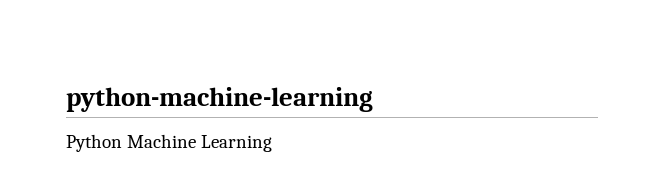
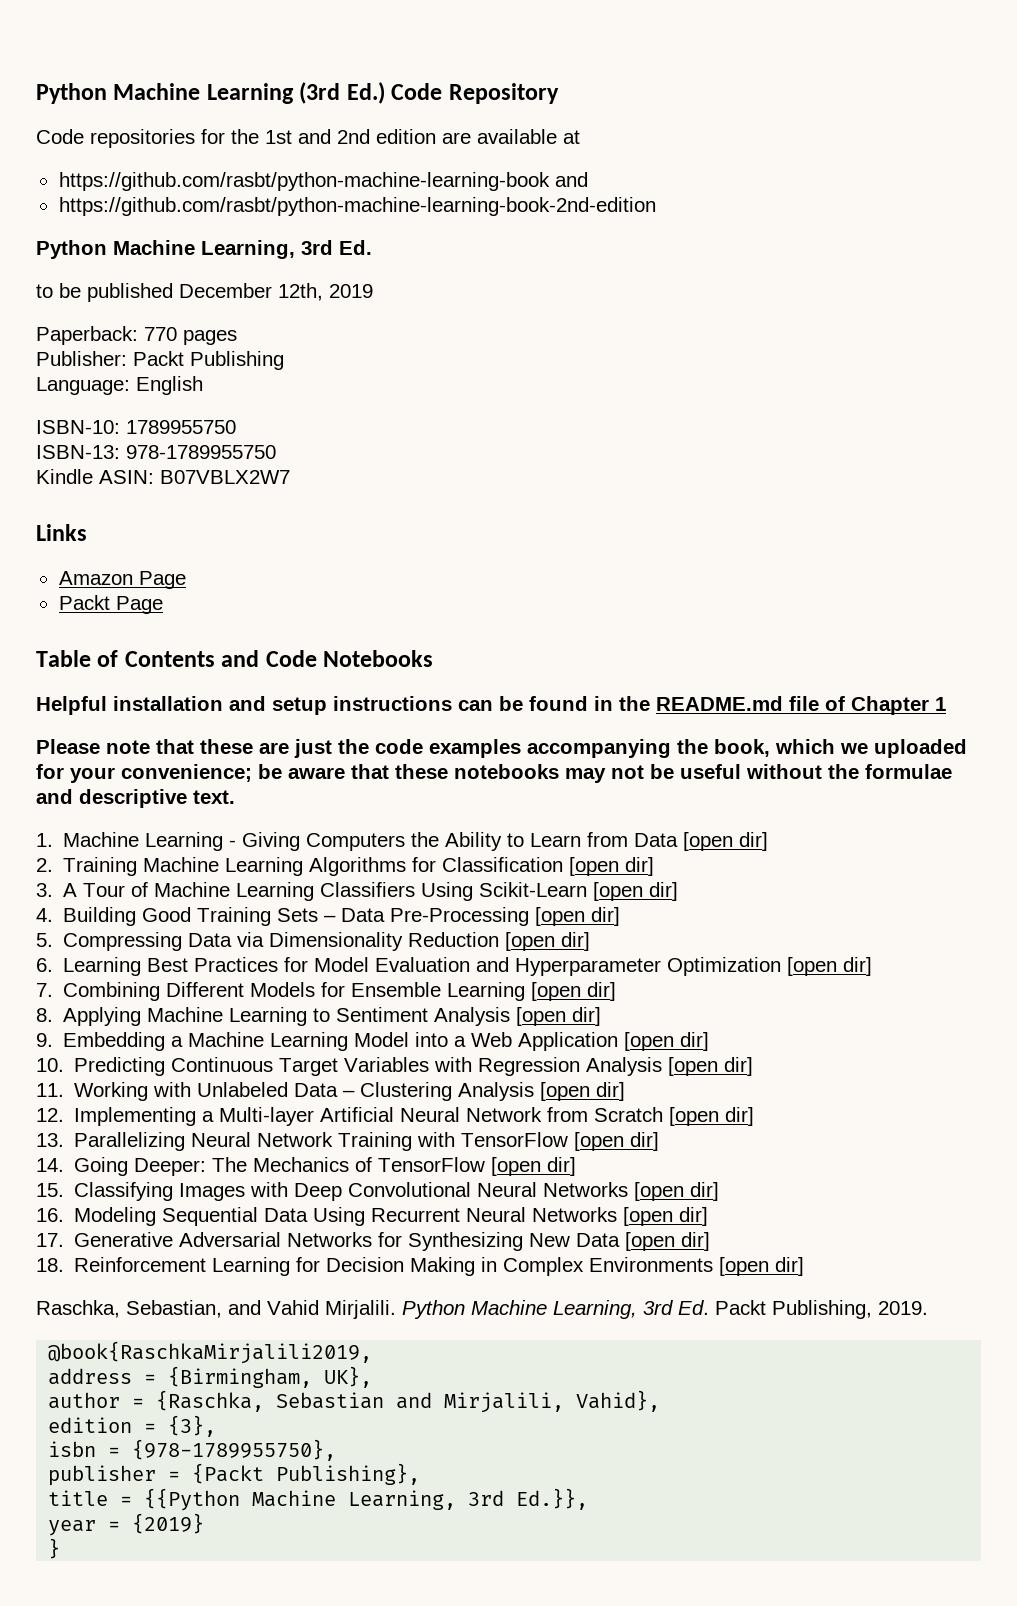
- python-machine-learning
- Python Machine Learning
+ Python Machine Learning (3rd Ed.) Code Repository
+ Code repositories for the 1st and 2nd edition are available at
+ https://github.com/rasbt/python-machine-learning-book and
+ https://github.com/rasbt/python-machine-learning-book-2nd-edition
+ Python Machine Learning, 3rd Ed.
+ to be published December 12th, 2019
+ Paperback: 770 pages
+ Publisher: Packt Publishing
+ Language: English
+ ISBN-10: 1789955750
+ ISBN-13: 978-1789955750
+ Kindle ASIN: B07VBLX2W7
+ Links
+ Amazon Page
+ Packt Page
+ Table of Contents and Code Notebooks
+ Helpful installation and setup instructions can be found in the README.md file of Chapter 1
+ Please note that these are just the code examples accompanying the book, which we uploaded for your convenience; be aware that these notebooks may not be useful without the formulae and descriptive text.
+ 1. Machine Learning - Giving Computers the Ability to Learn from Data [open dir]
+ 2. Training Machine Learning Algorithms for Classification [open dir]
+ 3. A Tour of Machine Learning Classifiers Using Scikit-Learn [open dir]
+ 4. Building Good Training Sets – Data Pre-Processing [open dir]
+ 5. Compressing Data via Dimensionality Reduction [open dir]
+ 6. Learning Best Practices for Model Evaluation and Hyperparameter Optimization [open dir]
+ 7. Combining Different Models for Ensemble Learning [open dir]
+ 8. Applying Machine Learning to Sentiment Analysis [open dir]
+ 9. Embedding a Machine Learning Model into a Web Application [open dir]
+ 10. Predicting Continuous Target Variables with Regression Analysis [open dir]
+ 11. Working with Unlabeled Data – Clustering Analysis [open dir]
+ 12. Implementing a Multi-layer Artificial Neural Network from Scratch [open dir]
+ 13. Parallelizing Neural Network Training with TensorFlow [open dir]
+ 14. Going Deeper: The Mechanics of TensorFlow [open dir]
+ 15. Classifying Images with Deep Convolutional Neural Networks [open dir]
+ 16. Modeling Sequential Data Using Recurrent Neural Networks [open dir]
+ 17. Generative Adversarial Networks for Synthesizing New Data [open dir]
+ 18. Reinforcement Learning for Decision Making in Complex Environments [open dir]
+ Raschka, Sebastian, and Vahid Mirjalili. Python Machine Learning, 3rd Ed. Packt Publishing, 2019.
+ @book{RaschkaMirjalili2019,
+ address = {Birmingham, UK},
+ author = {Raschka, Sebastian and Mirjalili, Vahid},
+ edition = {3},
+ isbn = {978-1789955750},
+ publisher = {Packt Publishing},
+ title = {{Python Machine Learning, 3rd Ed.}},
+ year = {2019}
+ }

